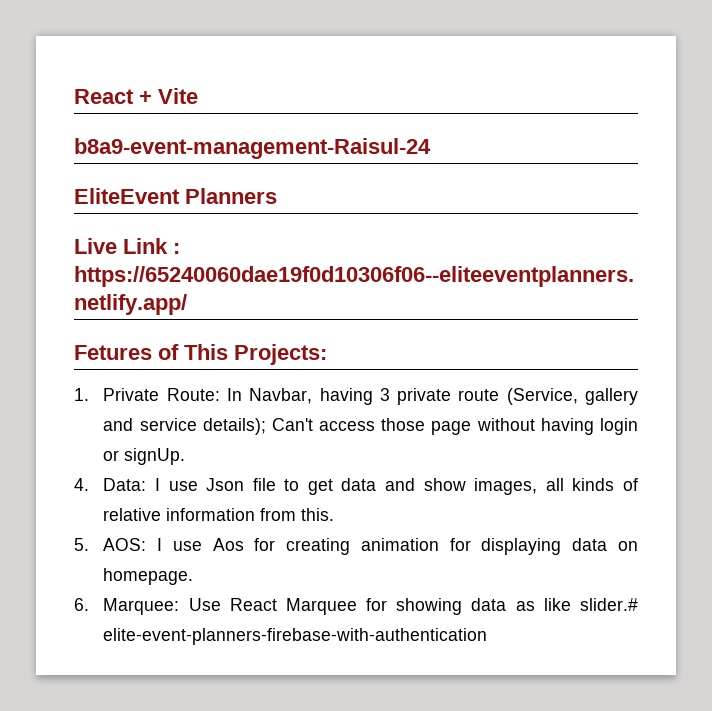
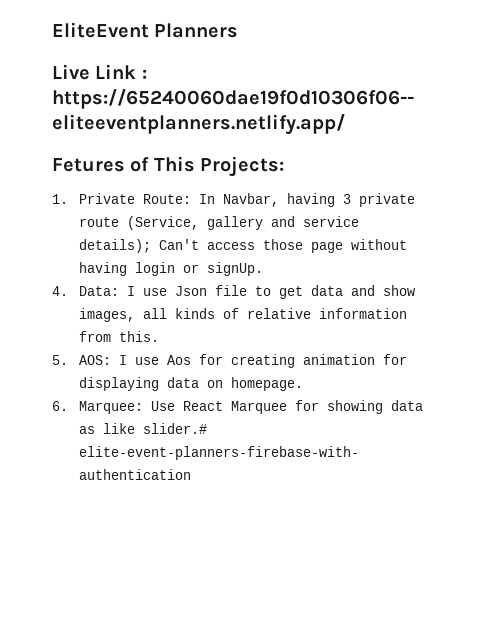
- React + Vite
- b8a9-event-management-Raisul-24

